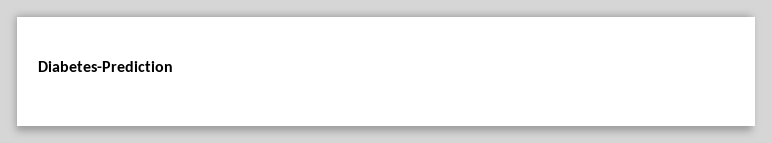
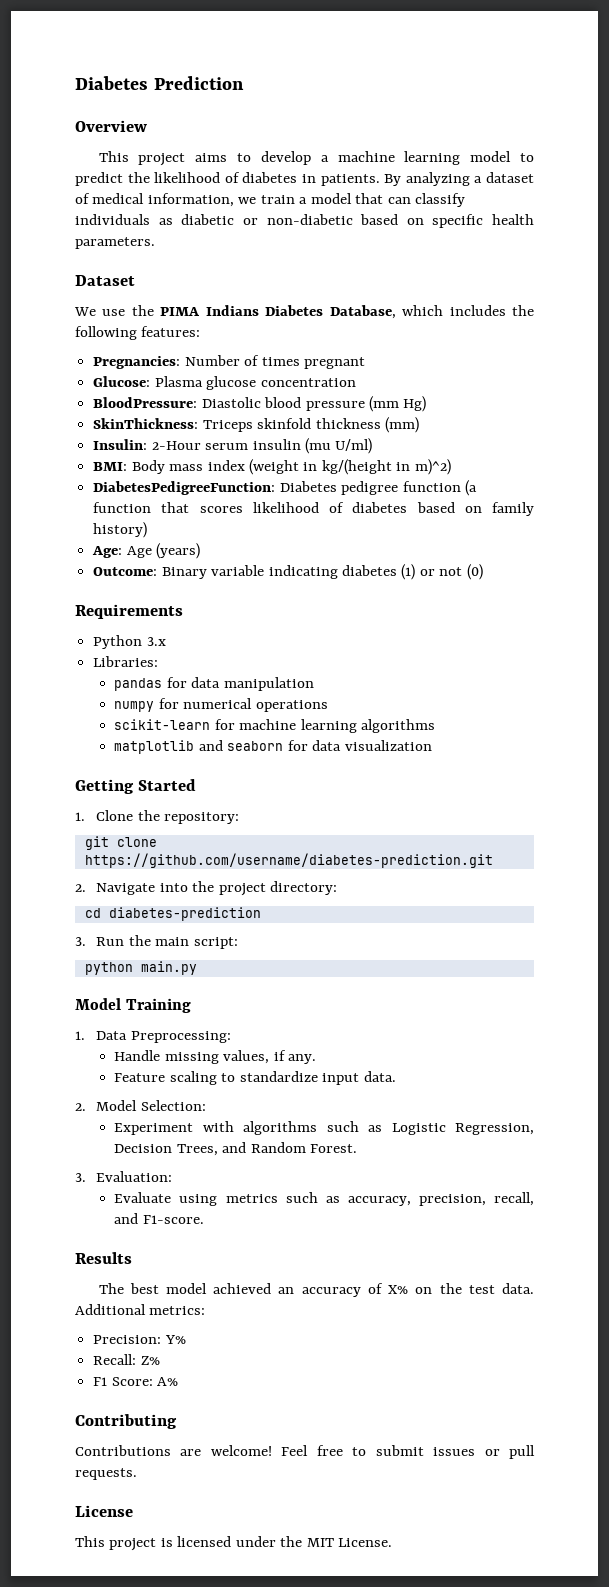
- Diabetes-Prediction
+ Diabetes Prediction
+ Overview
+ This project aims to develop a machine learning model to predict the likelihood of diabetes in patients. By analyzing a dataset of medical information, we train a model that can classify individuals as diabetic or non-diabetic based on specific health parameters.
+ Dataset
+ We use the PIMA Indians Diabetes Database, which includes the following features:
+ Pregnancies: Number of times pregnant
+ Glucose: Plasma glucose concentration
+ BloodPressure: Diastolic blood pressure (mm Hg)
+ SkinThickness: Triceps skinfold thickness (mm)
+ Insulin: 2-Hour serum insulin (mu U/ml)
+ BMI: Body mass index (weight in kg/(height in m)^2)
+ DiabetesPedigreeFunction: Diabetes pedigree function (a function that scores likelihood of diabetes based on family history)
+ Age: Age (years)
+ Outcome: Binary variable indicating diabetes (1) or not (0)
+ Requirements
+ Python 3.x
+ Libraries:
+ pandas for data manipulation
+ numpy for numerical operations
+ scikit-learn for machine learning algorithms
+ matplotlib and seaborn for data visualization
+ Getting Started
+ 1. Clone the repository:
+ git clone https://github.com/username/diabetes-prediction.git
+ 2. Navigate into the project directory:
+ cd diabetes-prediction
+ 3. Run the main script:
+ python main.py
+ Model Training
+ 1. Data Preprocessing:
+ Handle missing values, if any.
+ Feature scaling to standardize input data.
+ 2. Model Selection:
+ Experiment with algorithms such as Logistic Regression, Decision Trees, and Random Forest.
+ 3. Evaluation:
+ Evaluate using metrics such as accuracy, precision, recall, and F1-score.
+ Results
+ The best model achieved an accuracy of X% on the test data. Additional metrics:
+ Precision: Y%
+ Recall: Z%
+ F1 Score: A%
+ Contributing
+ Contributions are welcome! Feel free to submit issues or pull requests.
+ License
+ This project is licensed under the MIT License.

